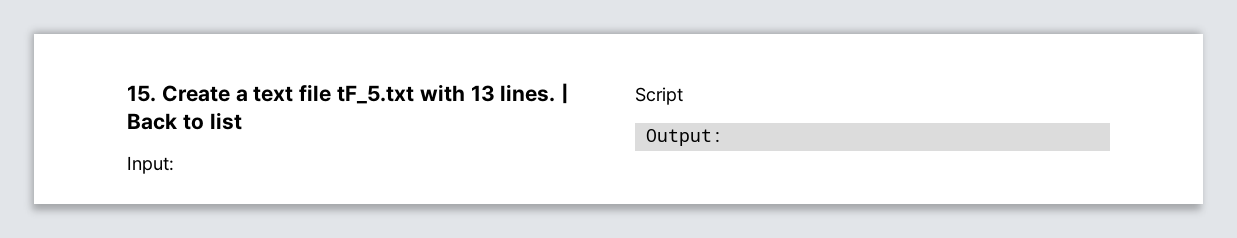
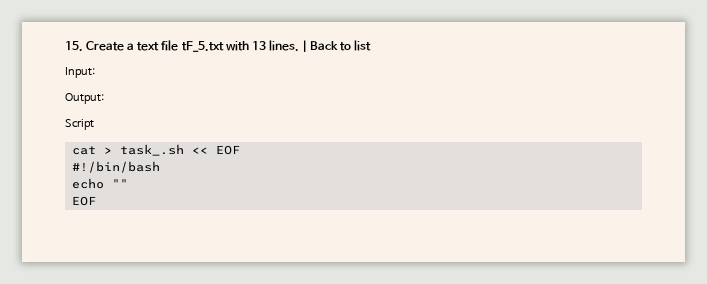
+ Output:
- Output:
+ cat > task_.sh << EOF
+ #!/bin/bash
+ echo ""
+ EOF

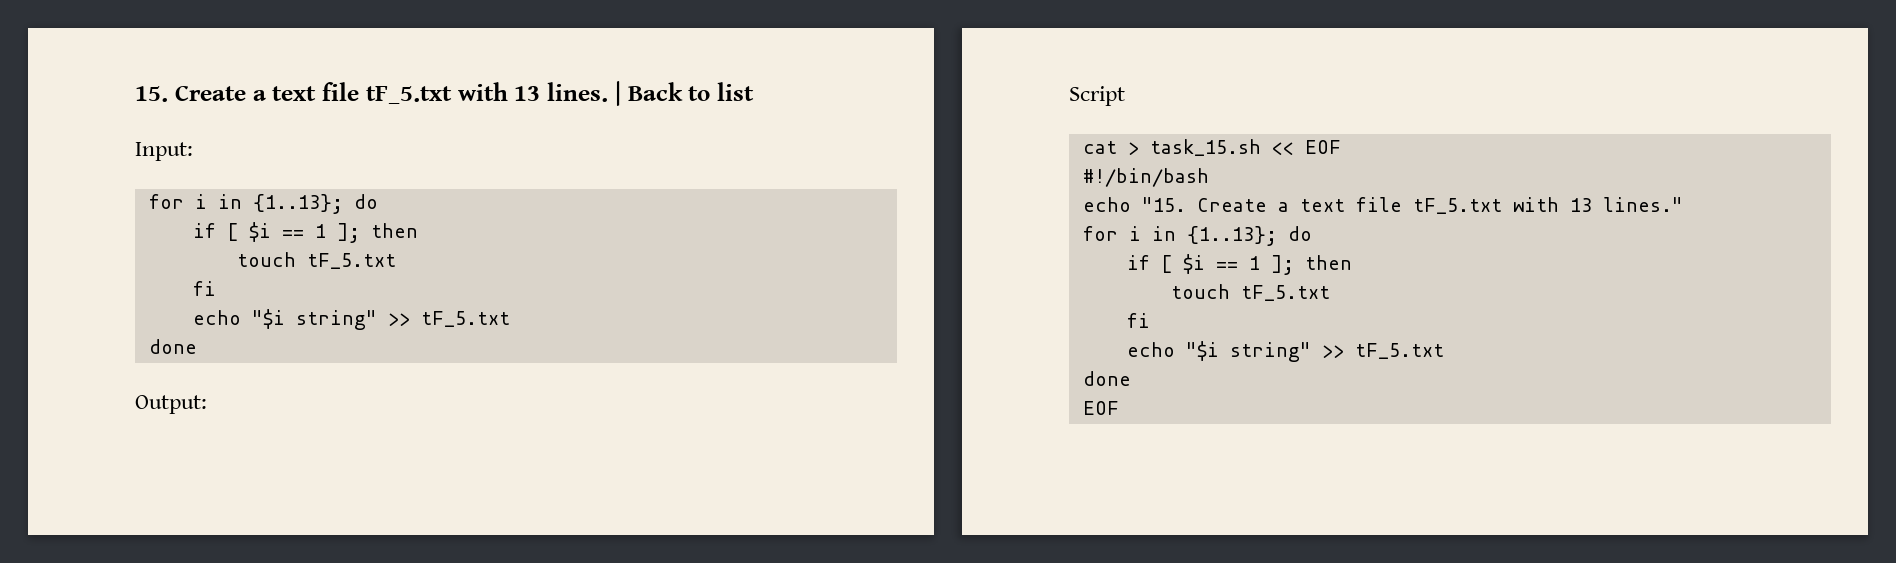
  Input:
+ for i in {1..13}; do
+ if [ $i == 1 ]; then
+ touch tF_5.txt
+ fi
+ echo "$i string" >> tF_5.txt
+ done
- cat > task_.sh << EOF
+ cat > task_15.sh << EOF
- echo ""
+ echo "15. Create a text file tF_5.txt with 13 lines."
+ for i in {1..13}; do
+ if [ $i == 1 ]; then
+ touch tF_5.txt
+ fi
+ echo "$i string" >> tF_5.txt
+ done

